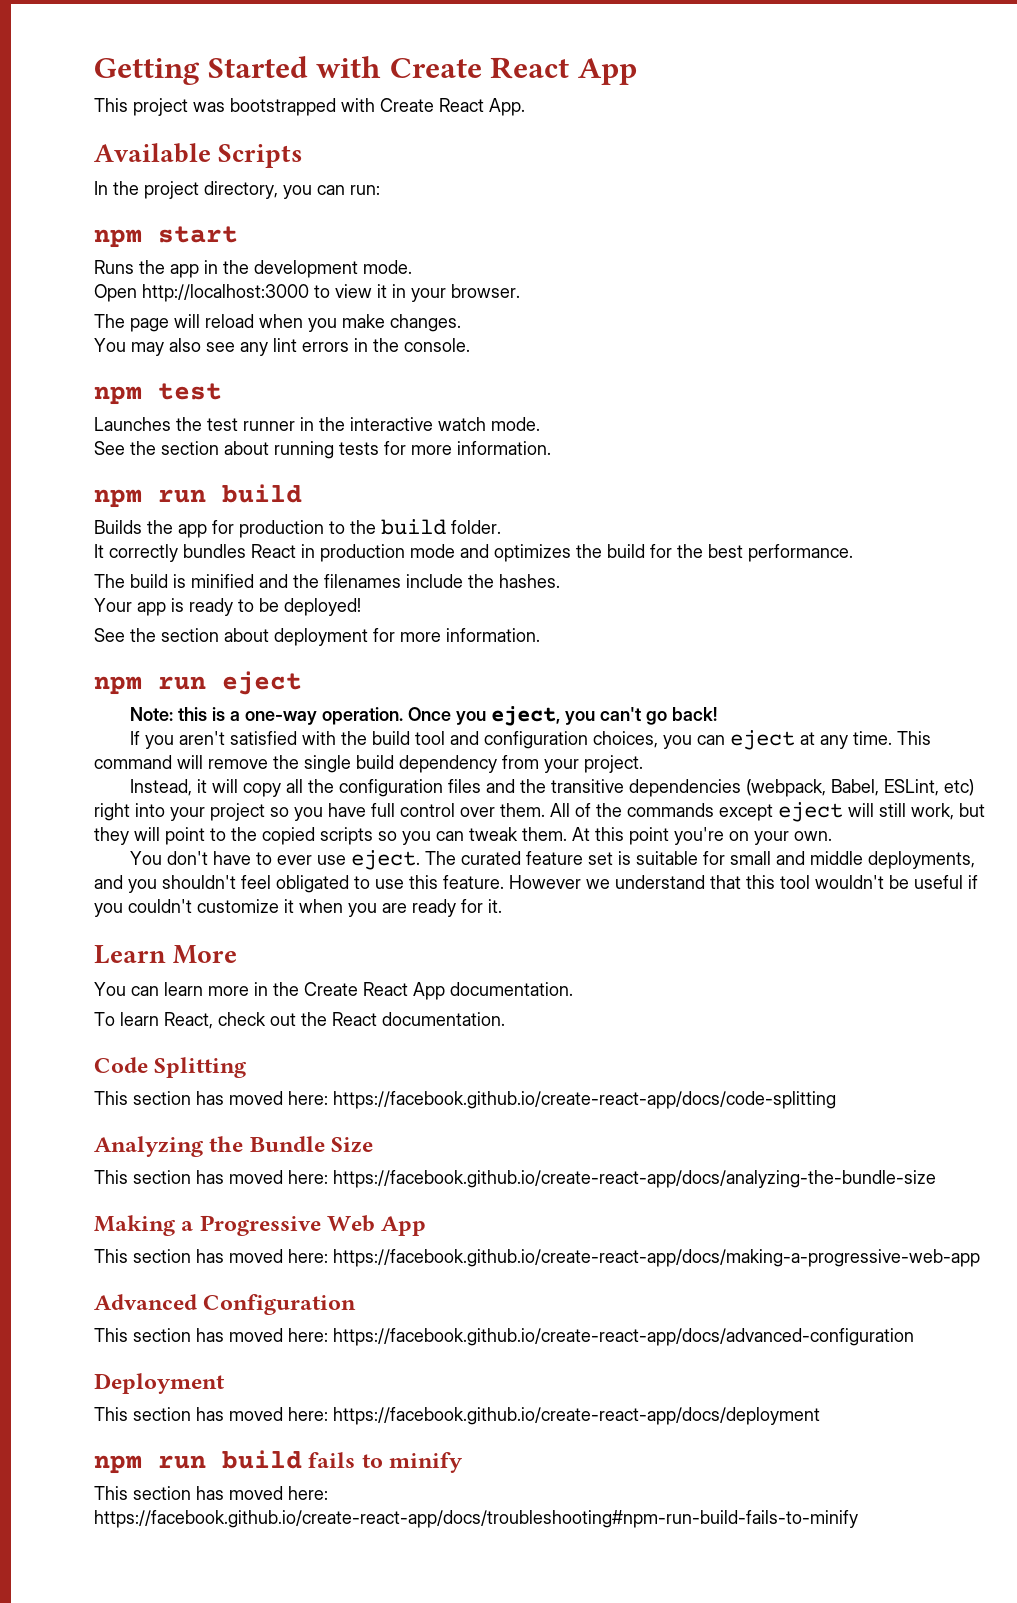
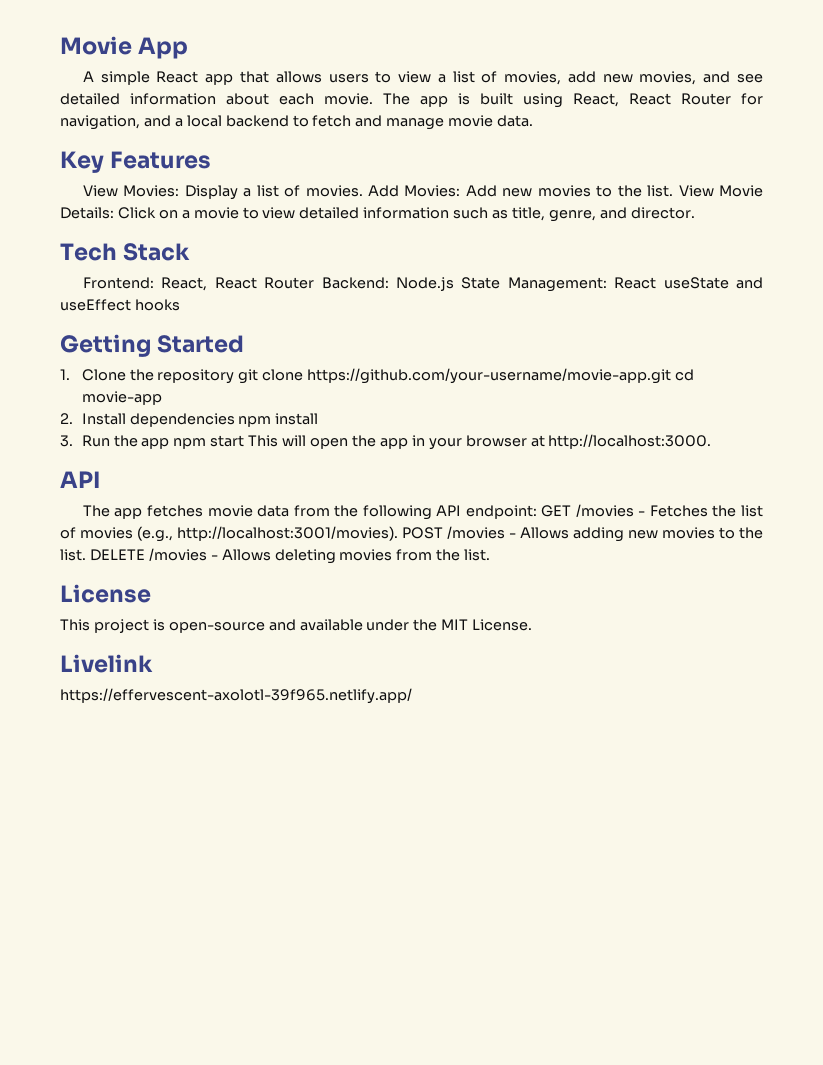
- Getting Started with Create React App
- This project was bootstrapped with Create React App.
- Available Scripts
- In the project directory, you can run:
- npm start
- Runs the app in the development mode.
- Open http://localhost:3000 to view it in your browser.
- The page will reload when you make changes.
- You may also see any lint errors in the console.
- npm test
- Launches the test runner in the interactive watch mode.
- See the section about running tests for more information.
- npm run build
- Builds the app for production to the build folder.
- It correctly bundles React in production mode and optimizes the build for the best performance.
- The build is minified and the filenames include the hashes.
- Your app is ready to be deployed!
- See the section about deployment for more information.
- npm run eject
- Note: this is a one-way operation. Once you eject, you can't go back!
- If you aren't satisfied with the build tool and configuration choices, you can eject at any time. This command will remove the single build dependency from your project.
- Instead, it will copy all the configuration files and the transitive dependencies (webpack, Babel, ESLint, etc) right into your project so you have full control over them. All of the commands except eject will still work, but they will point to the copied scripts so you can tweak them. At this point you're on your own.
- You don't have to ever use eject. The curated feature set is suitable for small and middle deployments, and you shouldn't feel obligated to use this feature. However we understand that this tool wouldn't be useful if you couldn't customize it when you are ready for it.
- Learn More
- You can learn more in the Create React App documentation.
- To learn React, check out the React documentation.
- Code Splitting
- This section has moved here: https://facebook.github.io/create-react-app/docs/code-splitting
- Analyzing the Bundle Size
- This section has moved here: https://facebook.github.io/create-react-app/docs/analyzing-the-bundle-size
- Making a Progressive Web App
- This section has moved here: https://facebook.github.io/create-react-app/docs/making-a-progressive-web-app
- Advanced Configuration
- This section has moved here: https://facebook.github.io/create-react-app/docs/advanced-configuration
- Deployment
- This section has moved here: https://facebook.github.io/create-react-app/docs/deployment
- npm run build fails to minify
- This section has moved here: https://facebook.github.io/create-react-app/docs/troubleshooting#npm-run-build-fails-to-minify
+ Movie App
+ A simple React app that allows users to view a list of movies, add new movies, and see detailed information about each movie. The app is built using React, React Router for navigation, and a local backend to fetch and manage movie data.
+ Key Features
+ View Movies: Display a list of movies. Add Movies: Add new movies to the list. View Movie Details: Click on a movie to view detailed information such as title, genre, and director.
+ Tech Stack
+ Frontend: React, React Router Backend: Node.js State Management: React useState and useEffect hooks
+ Getting Started
+ 1. Clone the repository git clone https://github.com/your-username/movie-app.git cd movie-app
+ 2. Install dependencies npm install
+ 3. Run the app npm start This will open the app in your browser at http://localhost:3000.
+ API
+ The app fetches movie data from the following API endpoint: GET /movies - Fetches the list of movies (e.g., http://localhost:3001/movies). POST /movies - Allows adding new movies to the list. DELETE /movies - Allows deleting movies from the list.
+ License
+ This project is open-source and available under the MIT License.
+ Livelink
+ https://effervescent-axolotl-39f965.netlify.app/

